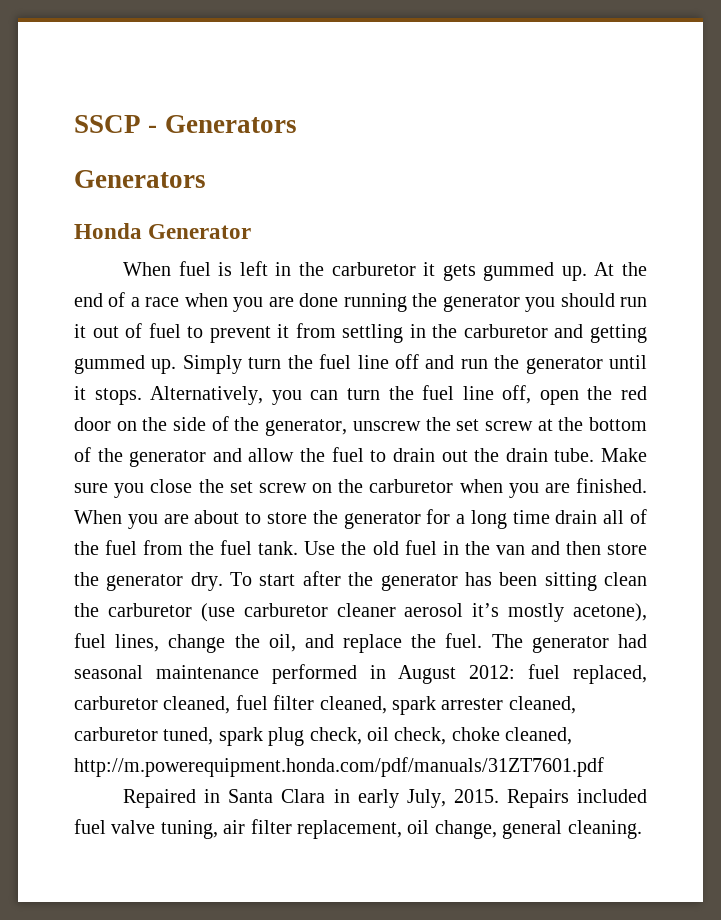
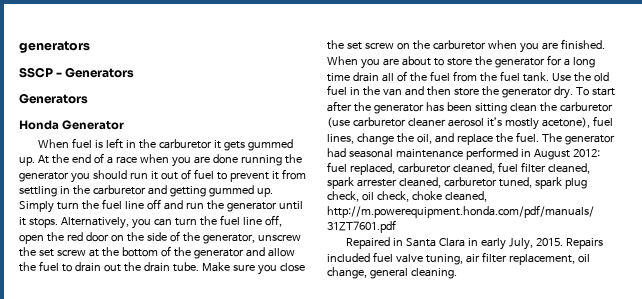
+ generators

